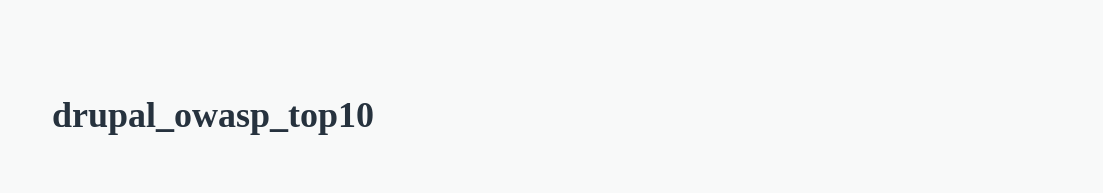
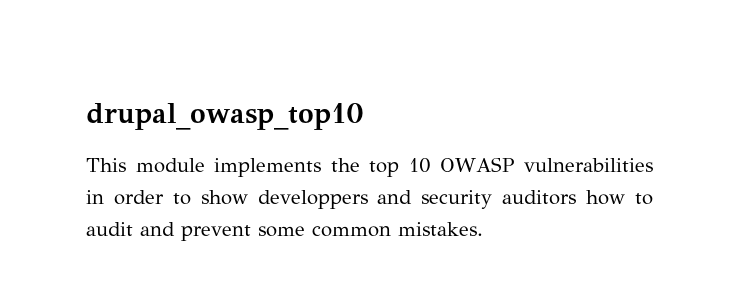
+ This module implements the top 10 OWASP vulnerabilities in order to show developpers and security auditors how to audit and prevent some common mistakes.

